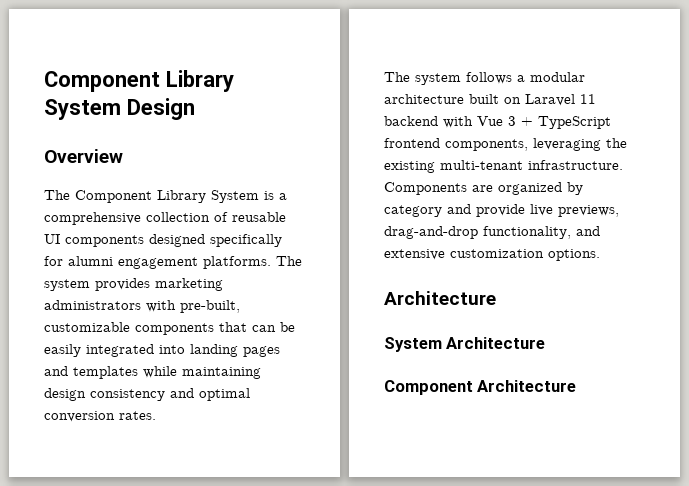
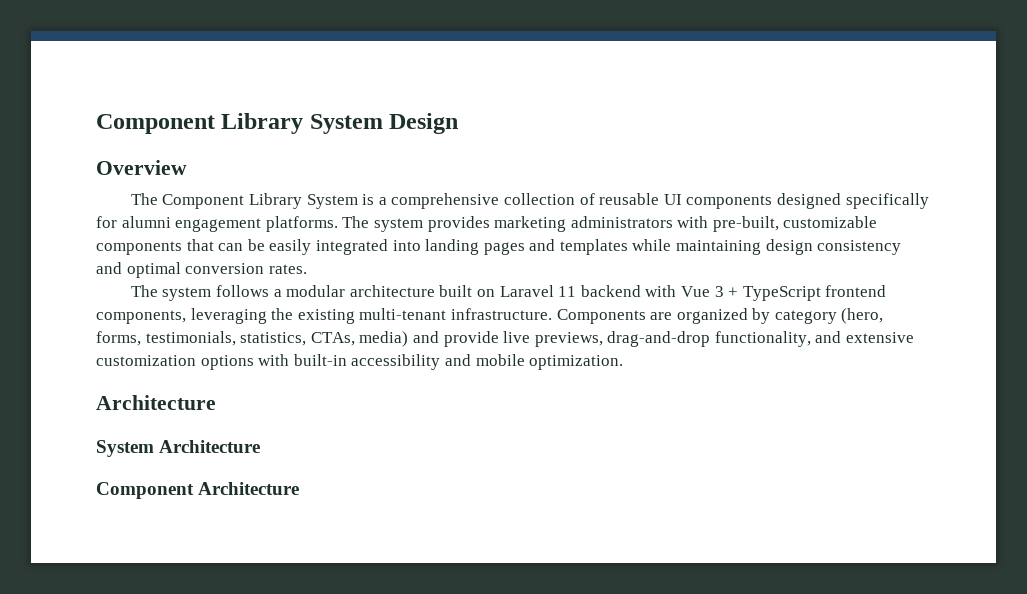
- Components are organized by category and provide live previews, drag-and-drop functionality, and extensive customization options.
+ Components are organized by category (hero, forms, testimonials, statistics, CTAs, media) and provide live previews, drag-and-drop functionality, and extensive customization options with built-in accessibility and mobile optimization.

